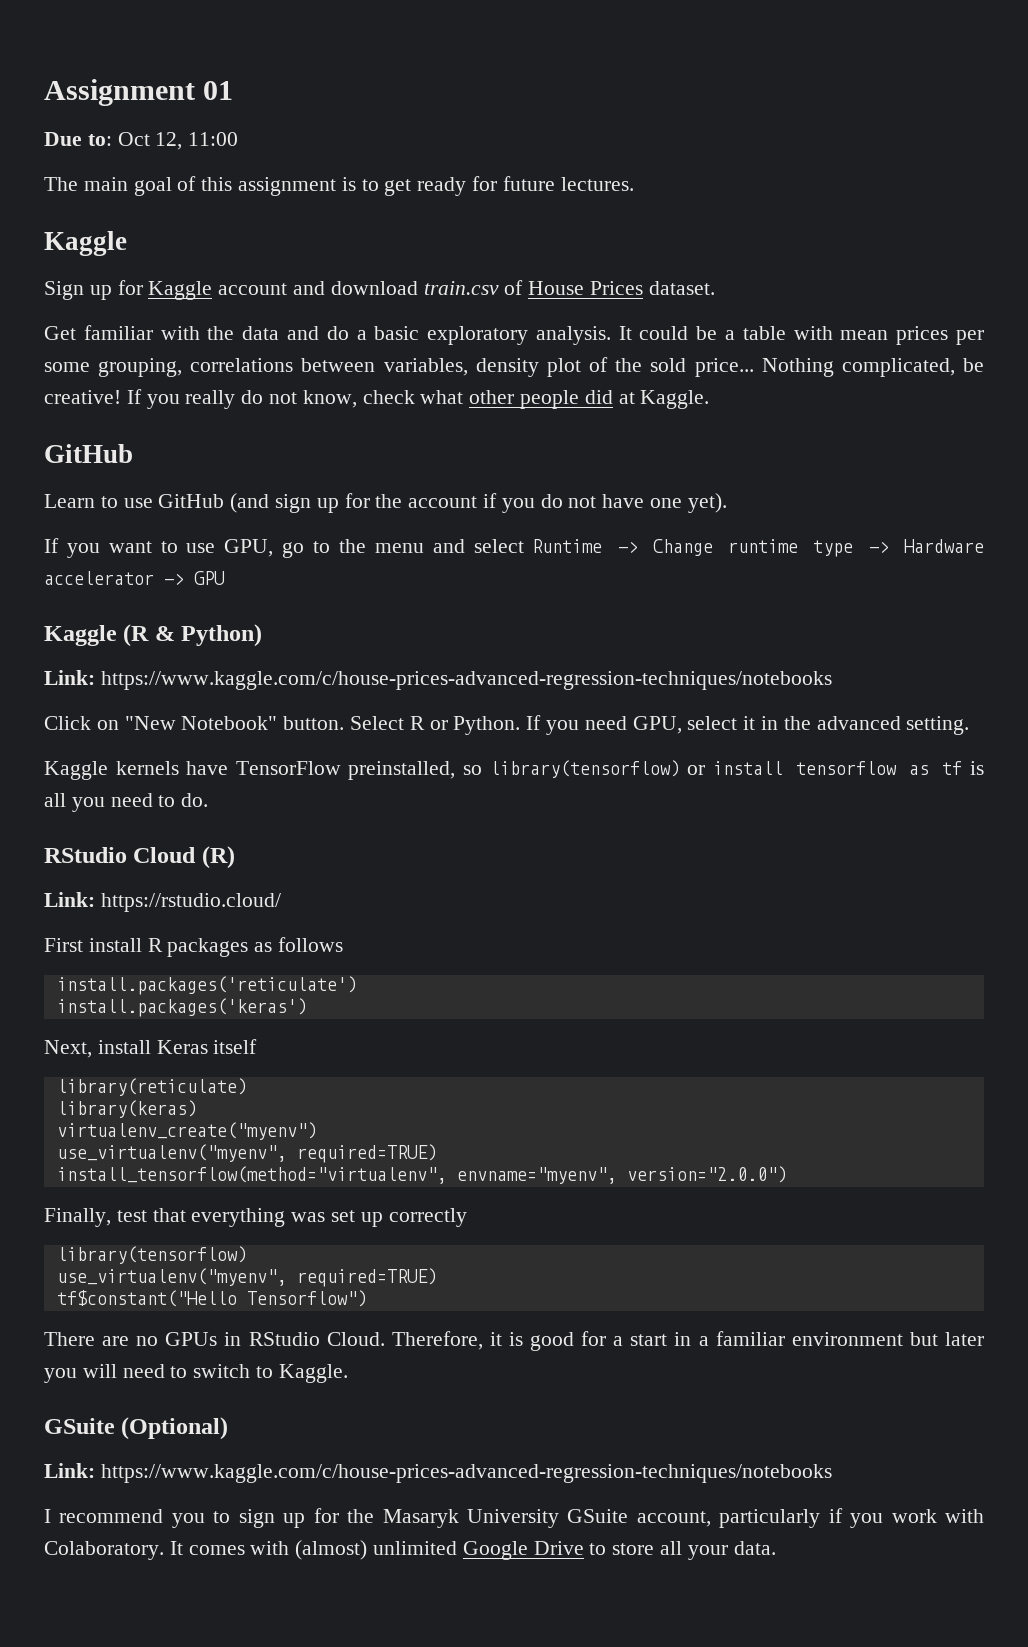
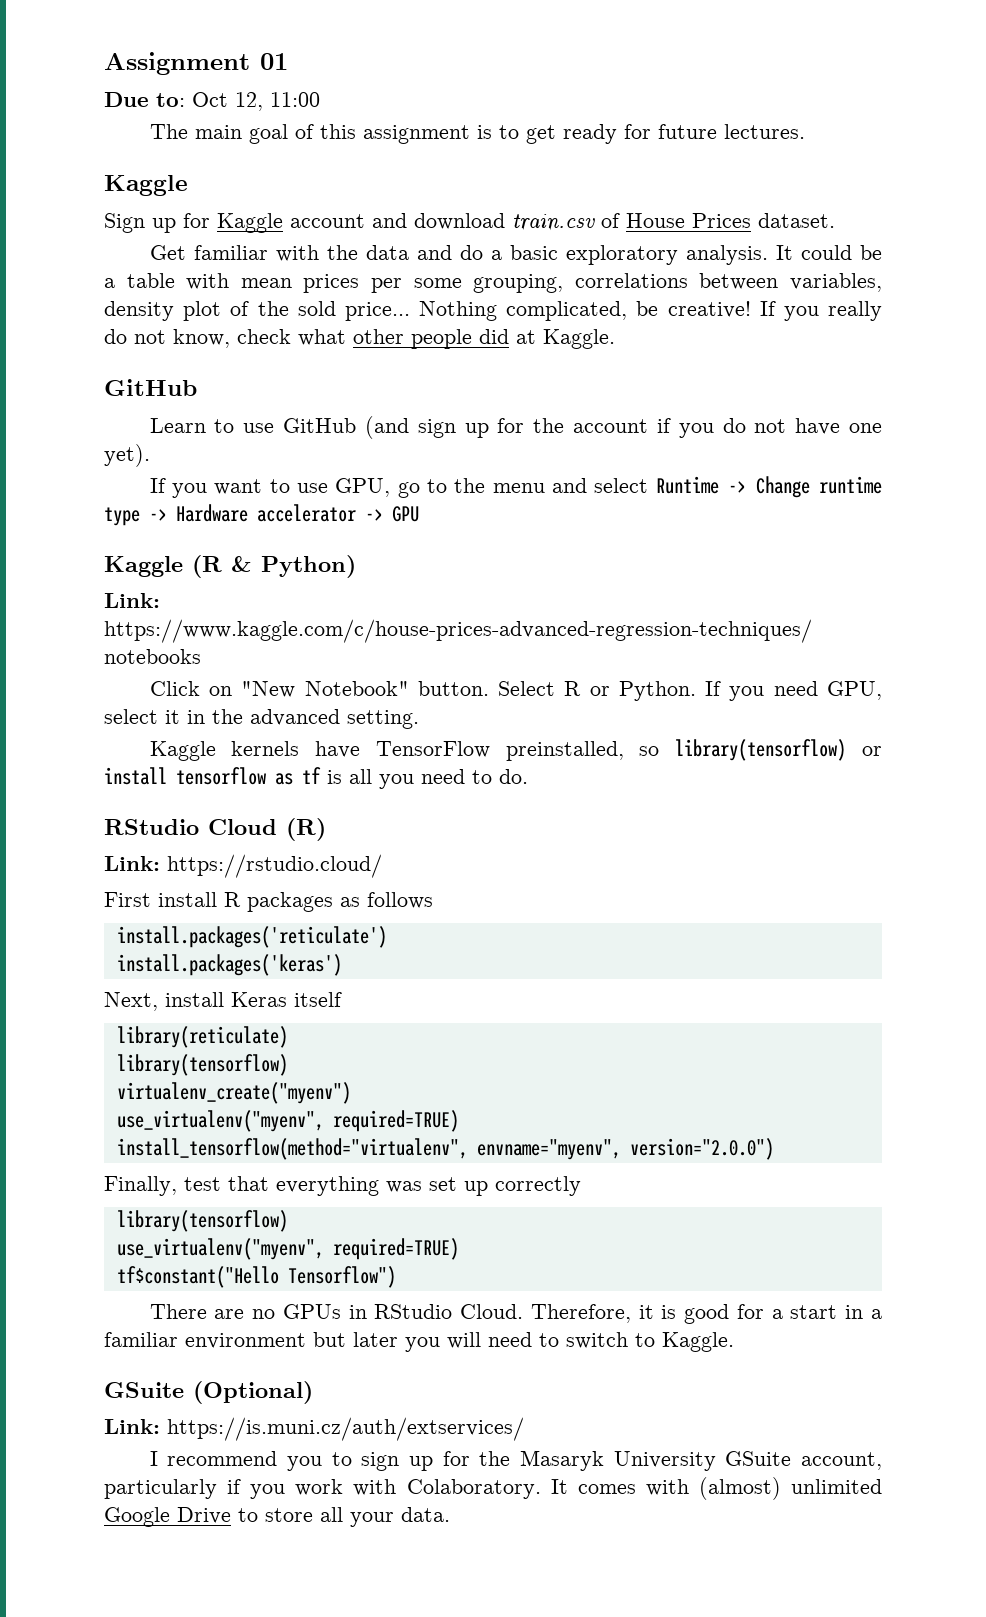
  library(reticulate)
- library(keras)
+ library(tensorflow)
  GSuite (Optional)
- Link: https://www.kaggle.com/c/house-prices-advanced-regression-techniques/notebooks
+ Link: https://is.muni.cz/auth/extservices/

